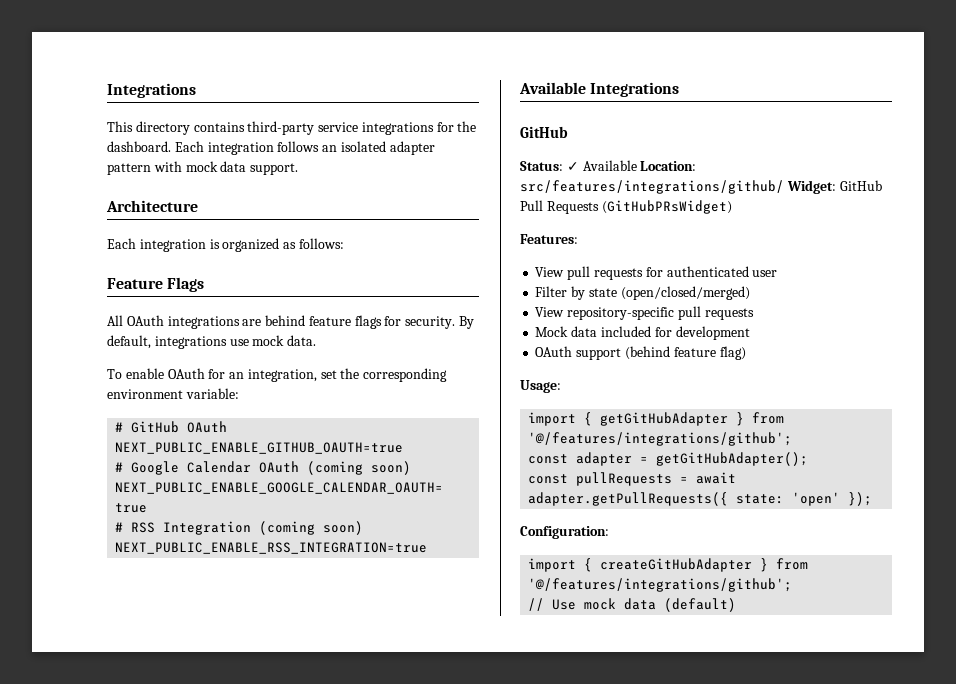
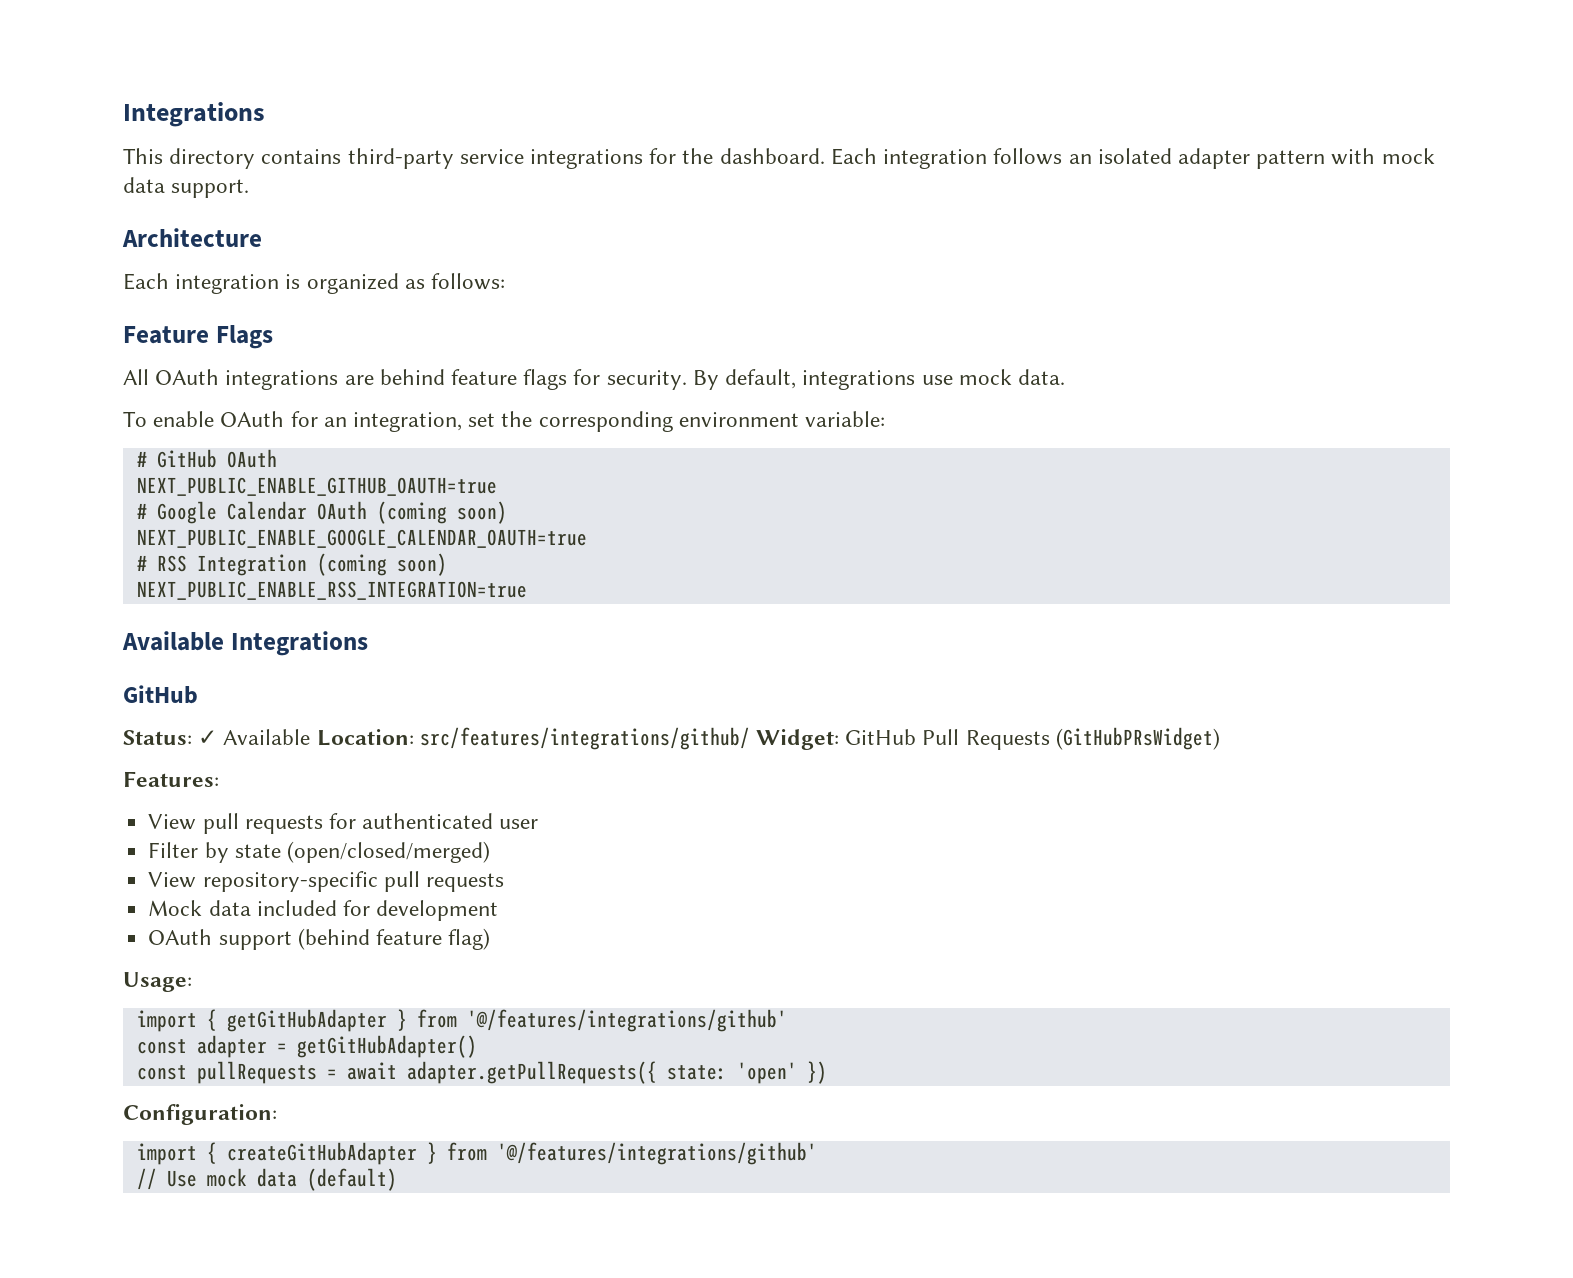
- import { getGitHubAdapter } from '@/features/integrations/github';
+ import { getGitHubAdapter } from '@/features/integrations/github'
- const adapter = getGitHubAdapter();
+ const adapter = getGitHubAdapter()
- const pullRequests = await adapter.getPullRequests({ state: 'open' });
+ const pullRequests = await adapter.getPullRequests({ state: 'open' })
- import { createGitHubAdapter } from '@/features/integrations/github';
+ import { createGitHubAdapter } from '@/features/integrations/github'

